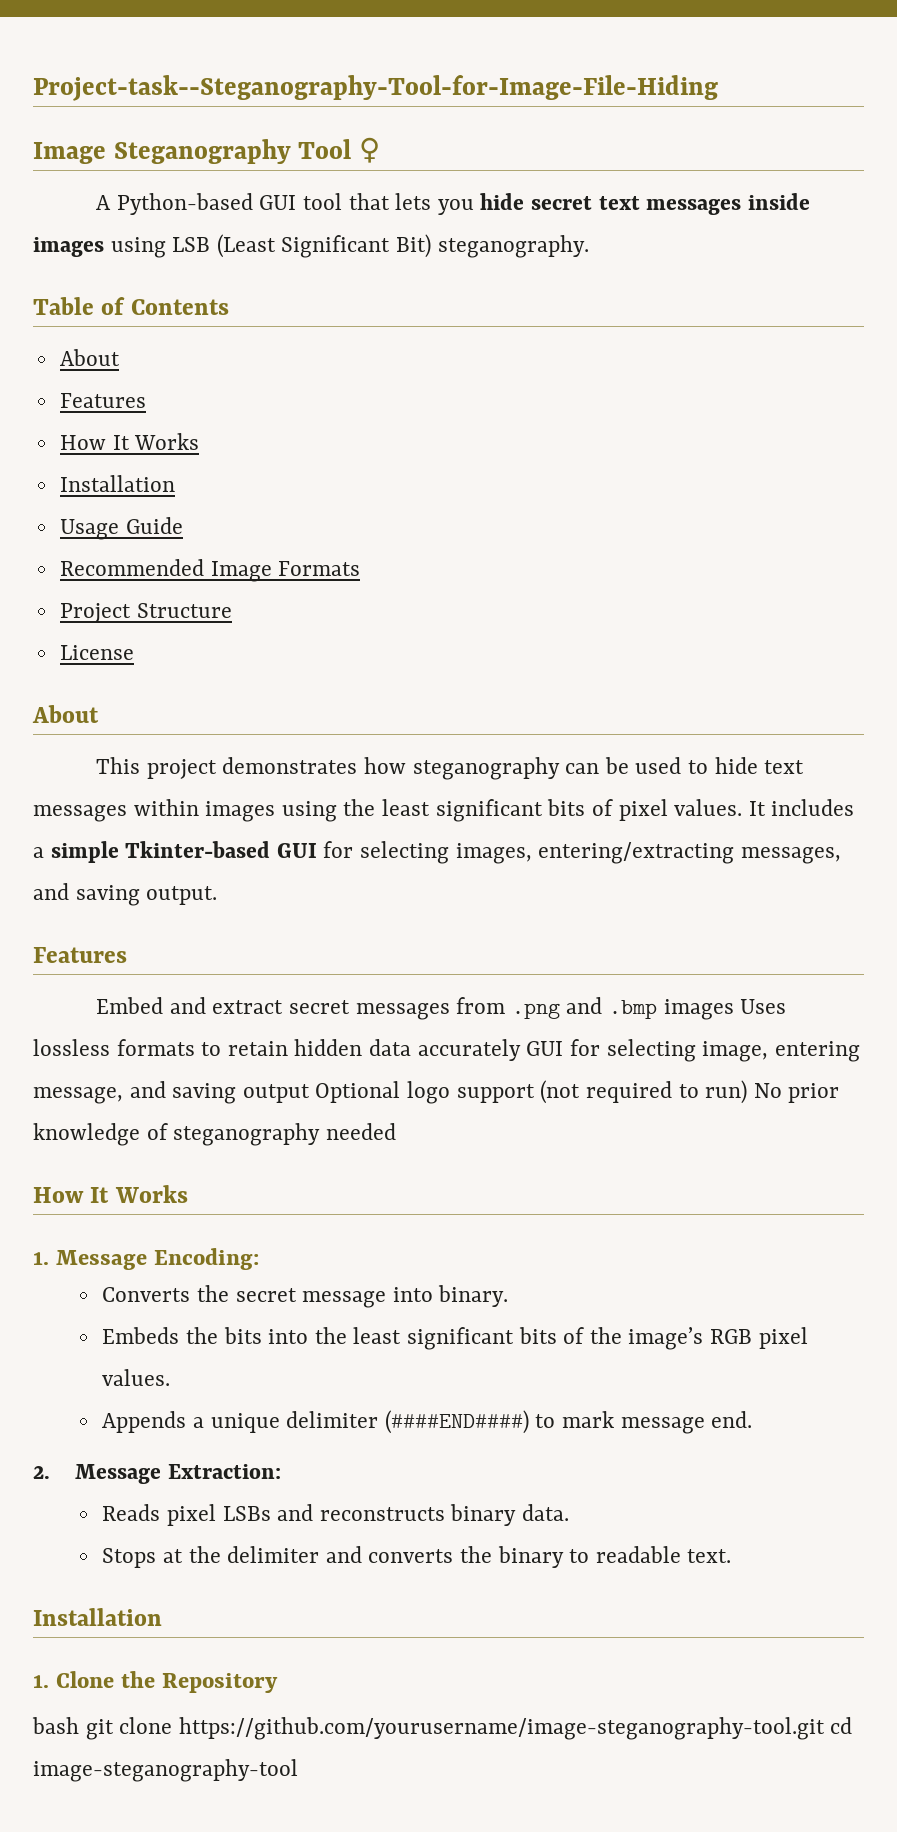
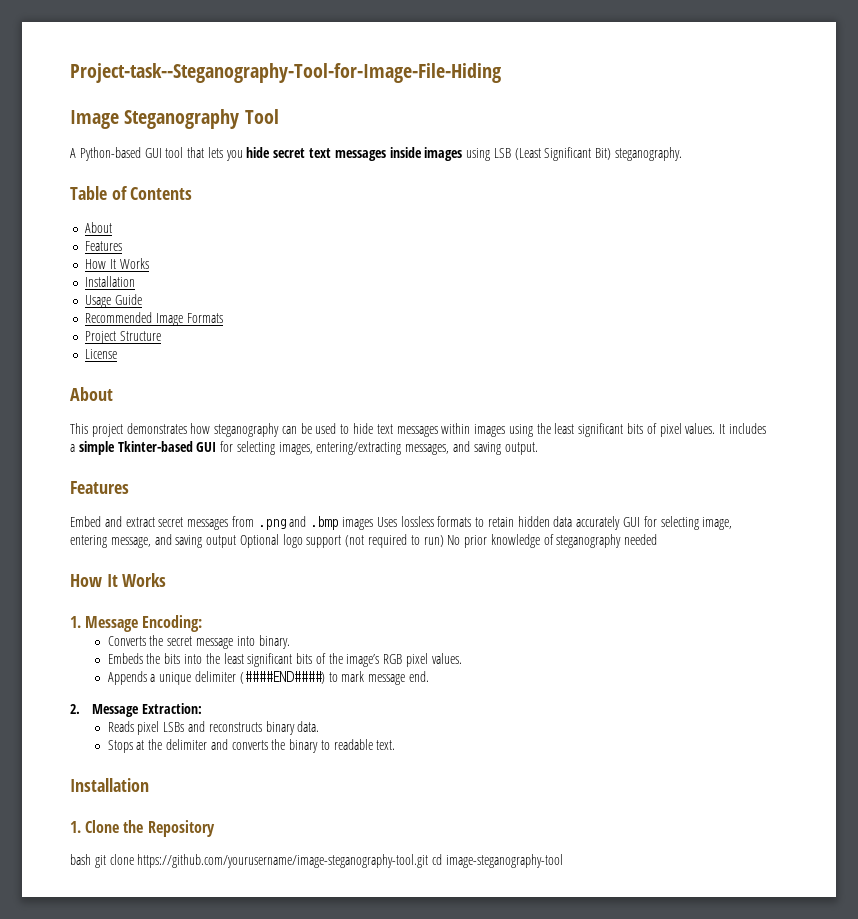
- Image Steganography Tool ♀
+ Image Steganography Tool

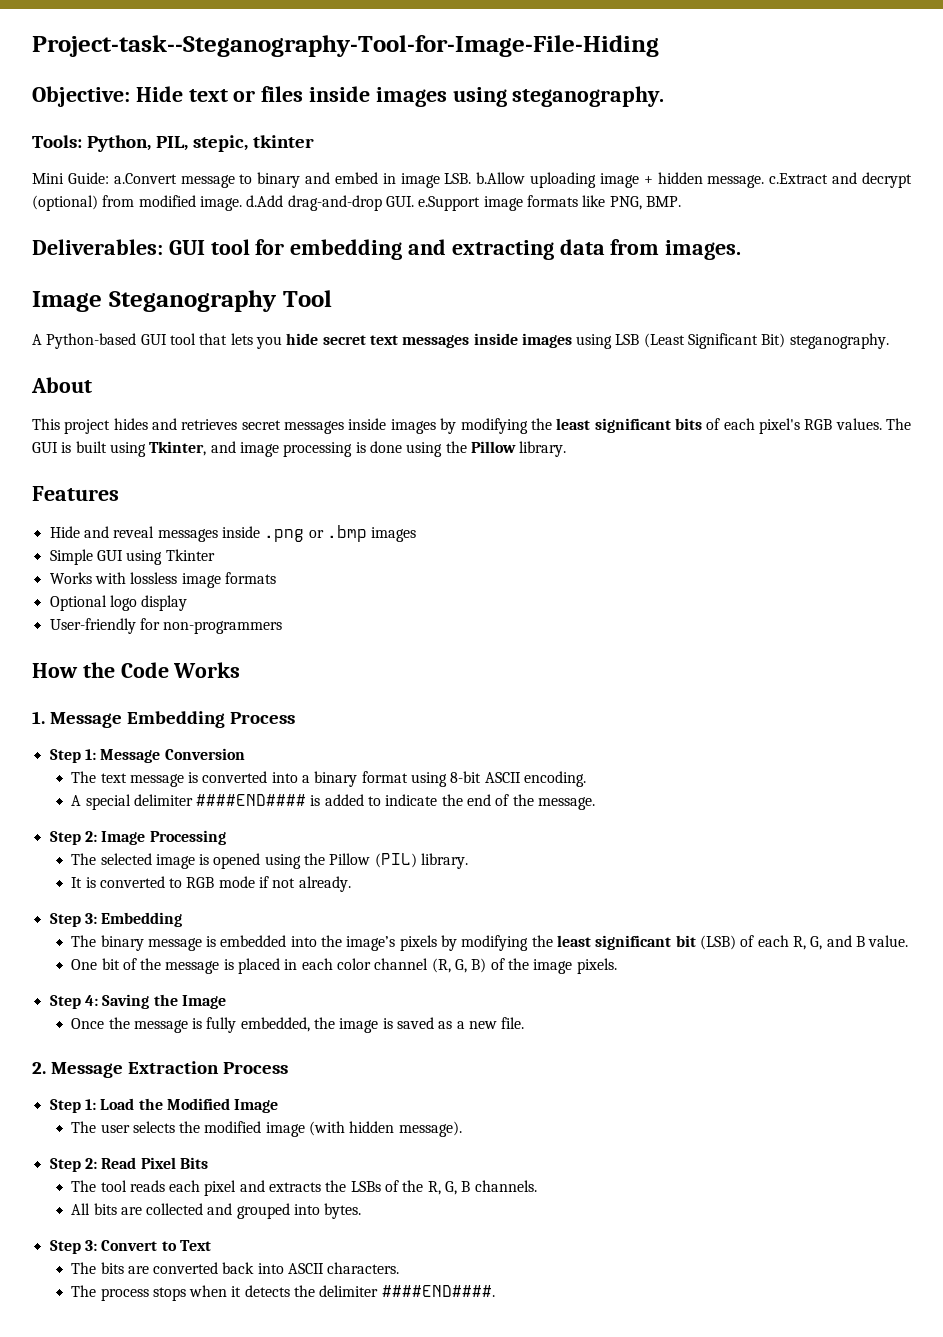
+ Objective: Hide text or files inside images using steganography.
+ Tools: Python, PIL, stepic, tkinter
+ Mini Guide: a.Convert message to binary and embed in image LSB. b.Allow uploading image + hidden message. c.Extract and decrypt (optional) from modified image. d.Add drag-and-drop GUI. e.Support image formats like PNG, BMP.
+ Deliverables: GUI tool for embedding and extracting data from images.
- Table of Contents
  About
+ This project hides and retrieves secret messages inside images by modifying the least significant bits of each pixel's RGB values. The GUI is built using Tkinter, and image processing is done using the Pillow library.
  Features
- How It Works
- Installation
- Usage Guide
- Recommended Image Formats
- Project Structure
- License
- About
- This project demonstrates how steganography can be used to hide text messages within images using the least significant bits of pixel values. It includes a simple Tkinter-based GUI for selecting images, entering/extracting messages, and saving output.
- Features
- Embed and extract secret messages from .png and .bmp images Uses lossless formats to retain hidden data accurately GUI for selecting image, entering message, and saving output Optional logo support (not required to run) No prior knowledge of steganography needed
- How It Works
+ Hide and reveal messages inside .png or .bmp images
+ Simple GUI using Tkinter
+ Works with lossless image formats
+ Optional logo display
+ User-friendly for non-programmers
+ How the Code Works
- 1. Message Encoding:
- Converts the secret message into binary.
- Embeds the bits into the least significant bits of the image’s RGB pixel values.
- Appends a unique delimiter (####END####) to mark message end.
- 2. Message Extraction:
- Reads pixel LSBs and reconstructs binary data.
- Stops at the delimiter and converts the binary to readable text.
- Installation
- 1. Clone the Repository
- bash git clone https://github.com/yourusername/image-steganography-tool.git cd image-steganography-tool
+ 1. Message Embedding Process
+ Step 1: Message Conversion
+ The text message is converted into a binary format using 8-bit ASCII encoding.
+ A special delimiter ####END#### is added to indicate the end of the message.
+ Step 2: Image Processing
+ The selected image is opened using the Pillow (PIL) library.
+ It is converted to RGB mode if not already.
+ Step 3: Embedding
+ The binary message is embedded into the image’s pixels by modifying the least significant bit (LSB) of each R, G, and B value.
+ One bit of the message is placed in each color channel (R, G, B) of the image pixels.
+ Step 4: Saving the Image
+ Once the message is fully embedded, the image is saved as a new file.
+ 2. Message Extraction Process
+ Step 1: Load the Modified Image
+ The user selects the modified image (with hidden message).
+ Step 2: Read Pixel Bits
+ The tool reads each pixel and extracts the LSBs of the R, G, B channels.
+ All bits are collected and grouped into bytes.
+ Step 3: Convert to Text
+ The bits are converted back into ASCII characters.
+ The process stops when it detects the delimiter ####END####.

